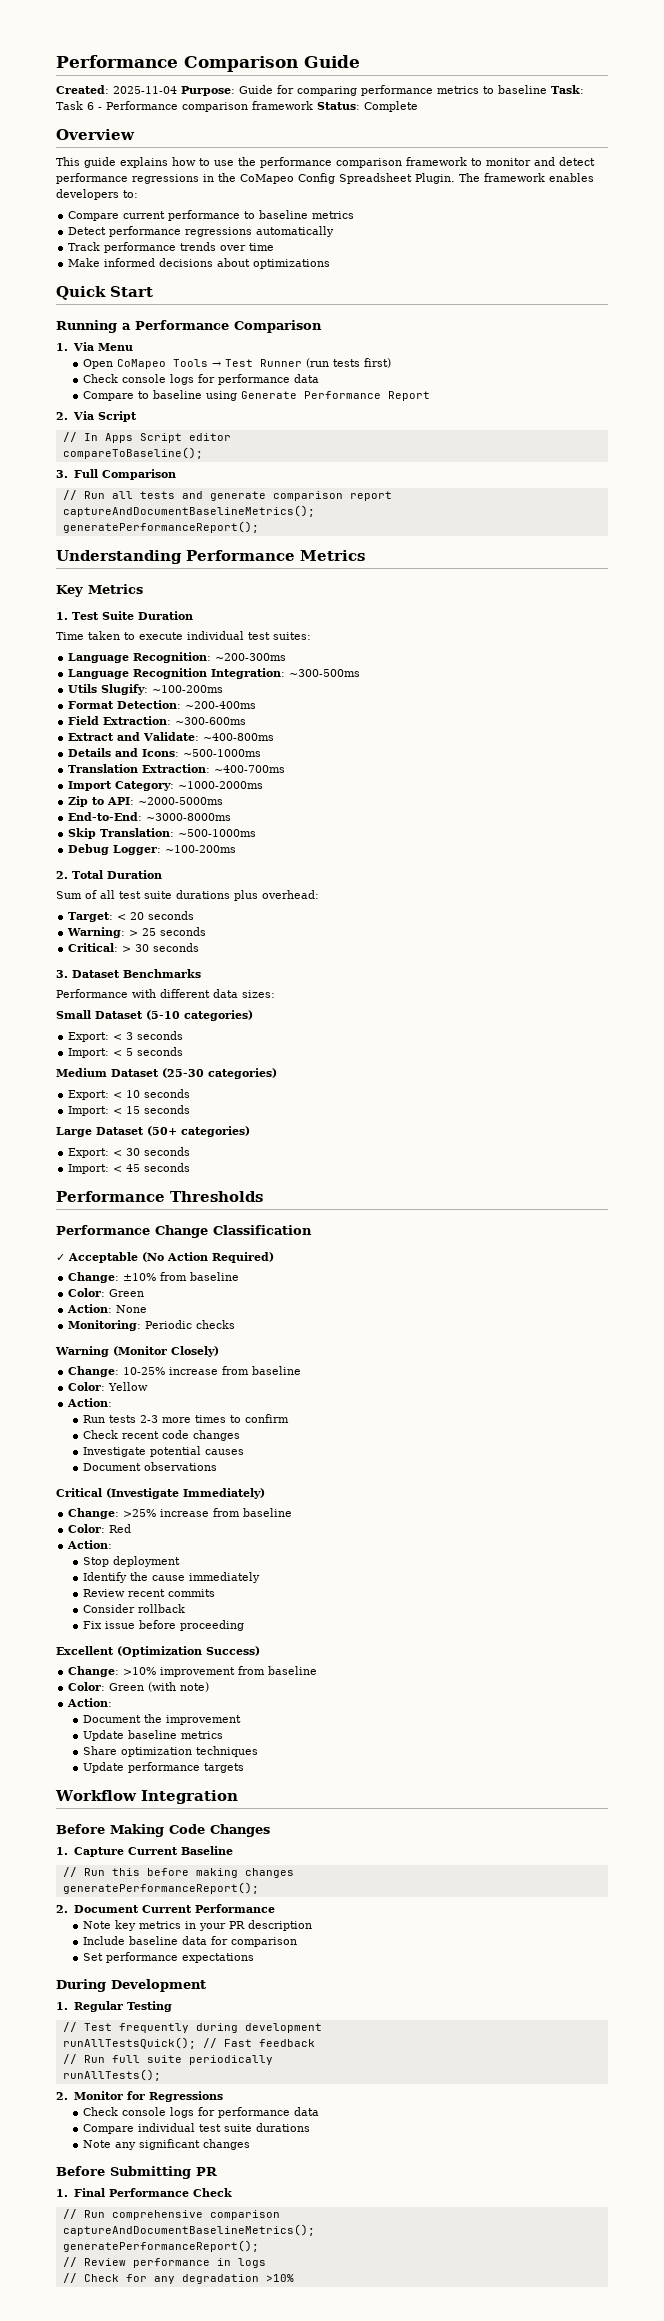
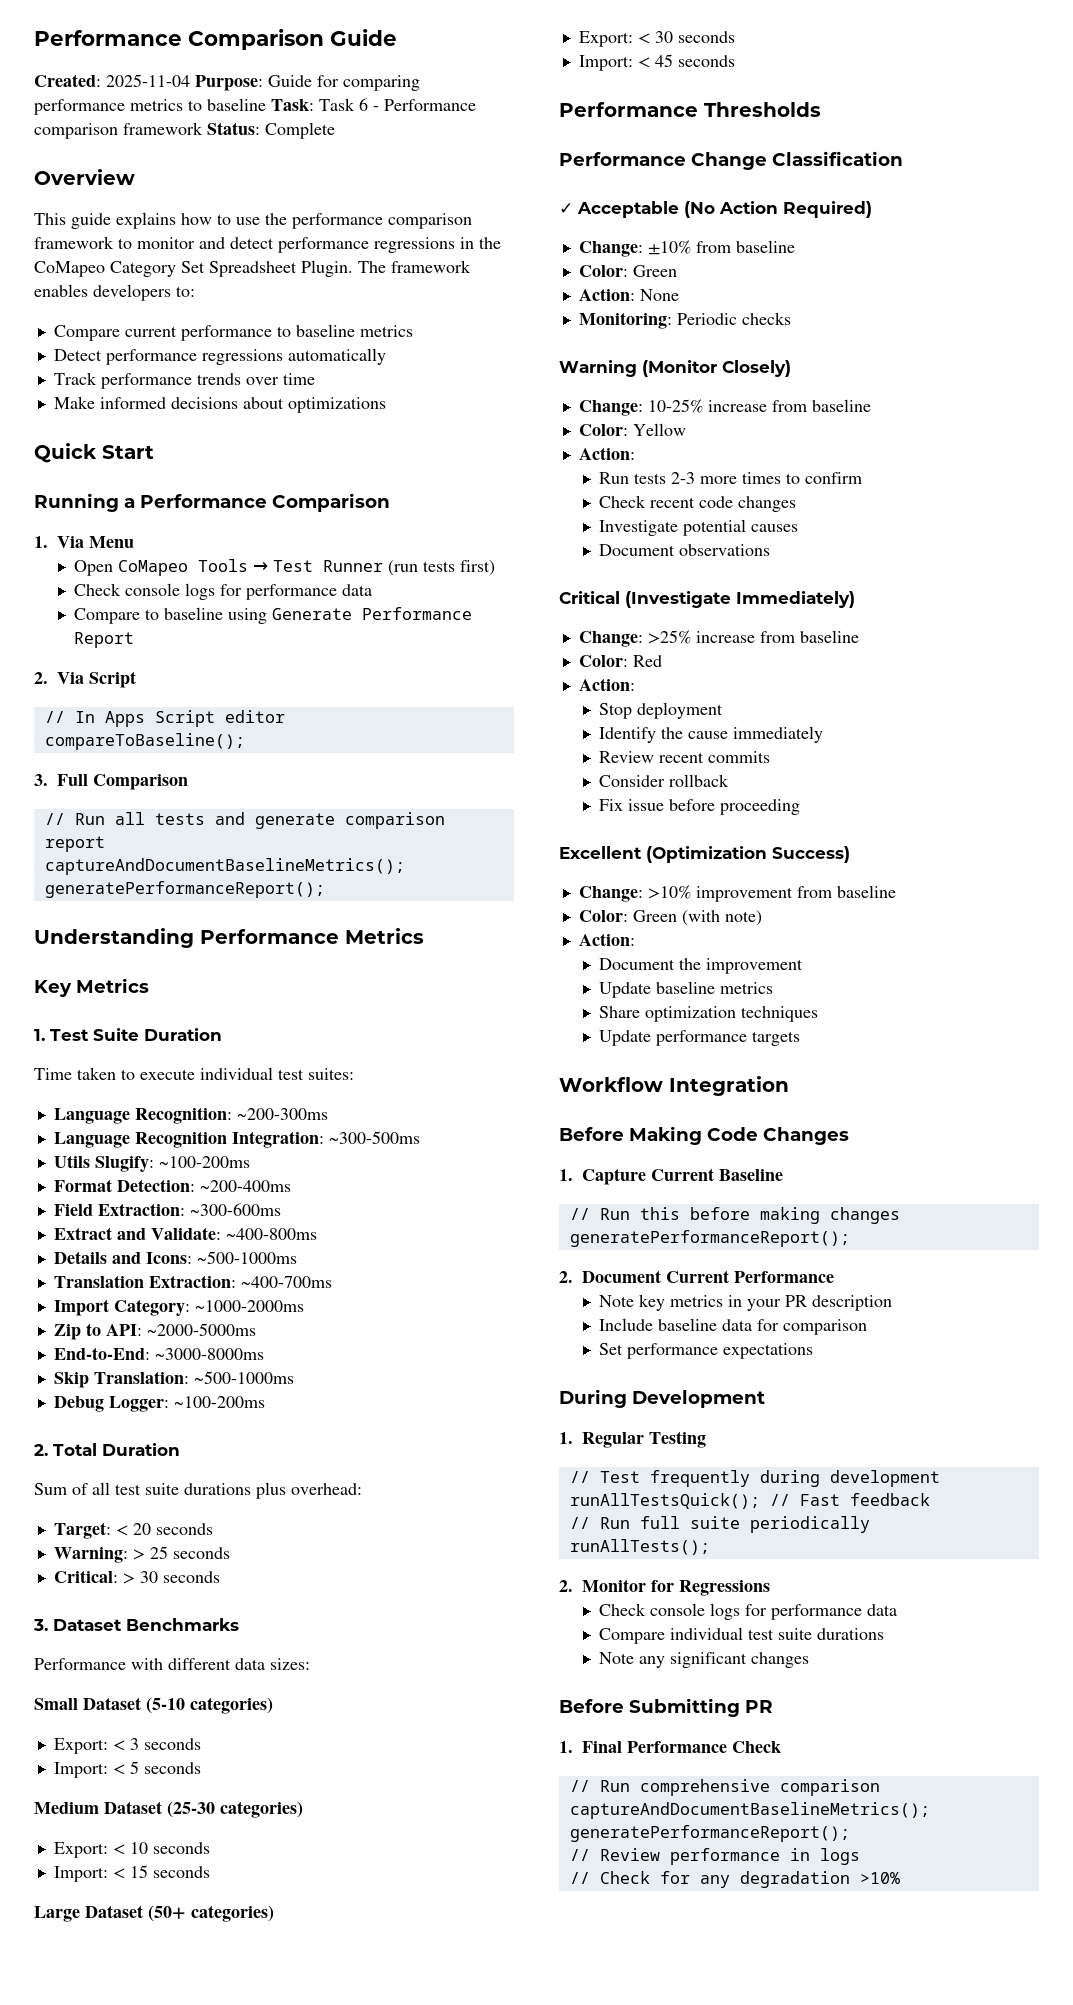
- This guide explains how to use the performance comparison framework to monitor and detect performance regressions in the CoMapeo Config Spreadsheet Plugin.
+ This guide explains how to use the performance comparison framework to monitor and detect performance regressions in the CoMapeo Category Set Spreadsheet Plugin.

